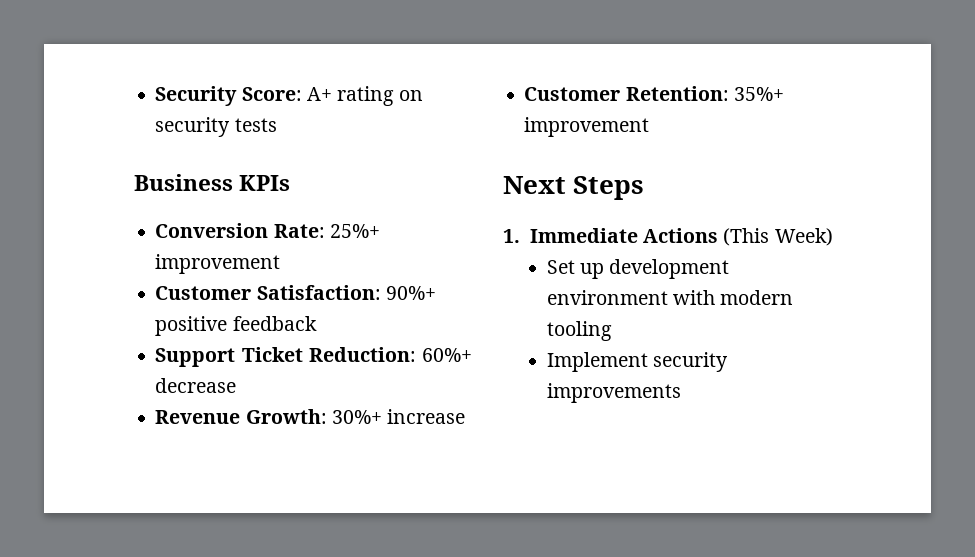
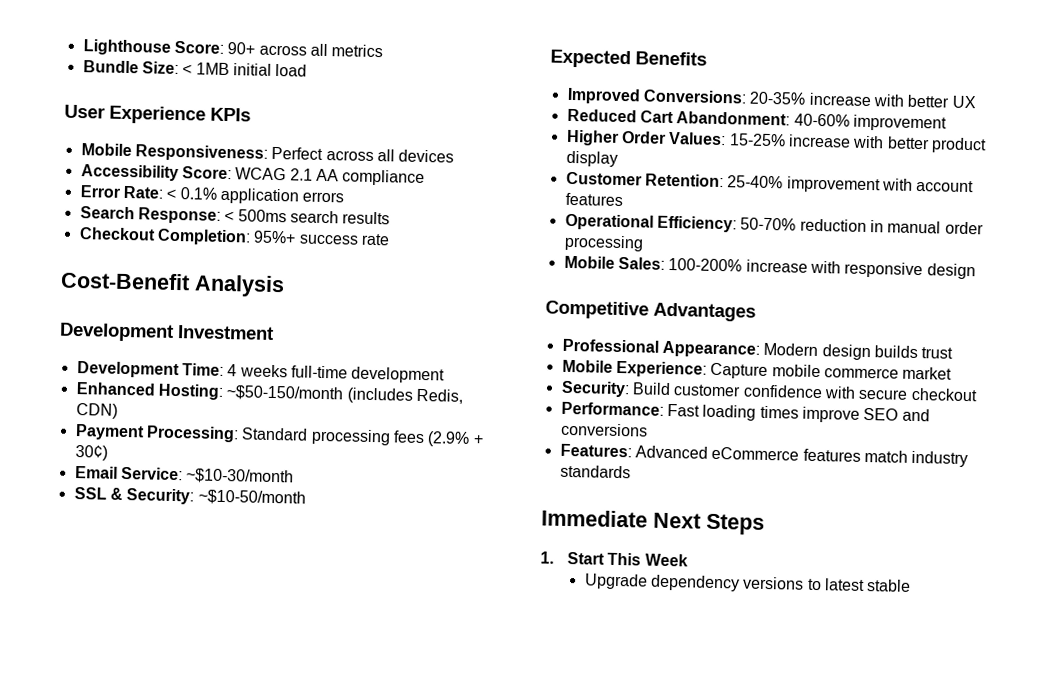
- Security Score: A+ rating on security tests
- Business KPIs
- Conversion Rate: 25%+ improvement
- Customer Satisfaction: 90%+ positive feedback
- Support Ticket Reduction: 60%+ decrease
- Revenue Growth: 30%+ increase
+ Lighthouse Score: 90+ across all metrics
+ Bundle Size: < 1MB initial load
+ User Experience KPIs
+ Mobile Responsiveness: Perfect across all devices
+ Accessibility Score: WCAG 2.1 AA compliance
+ Error Rate: < 0.1% application errors
+ Search Response: < 500ms search results
+ Checkout Completion: 95%+ success rate
+ Cost-Benefit Analysis
+ Development Investment
+ Development Time: 4 weeks full-time development
+ Enhanced Hosting: ~$50-150/month (includes Redis, CDN)
+ Payment Processing: Standard processing fees (2.9% + 30¢)
+ Email Service: ~$10-30/month
+ SSL & Security: ~$10-50/month
+ Expected Benefits
+ Improved Conversions: 20-35% increase with better UX
+ Reduced Cart Abandonment: 40-60% improvement
+ Higher Order Values: 15-25% increase with better product display
- Customer Retention: 35%+ improvement
- Next Steps
- 1. Immediate Actions (This Week)
- Set up development environment with modern tooling
- Implement security improvements
+ Customer Retention: 25-40% improvement with account features
+ Operational Efficiency: 50-70% reduction in manual order processing
+ Mobile Sales: 100-200% increase with responsive design
+ Competitive Advantages
+ Professional Appearance: Modern design builds trust
+ Mobile Experience: Capture mobile commerce market
+ Security: Build customer confidence with secure checkout
+ Performance: Fast loading times improve SEO and conversions
+ Features: Advanced eCommerce features match industry standards
+ Immediate Next Steps
+ 1. Start This Week
+ Upgrade dependency versions to latest stable

